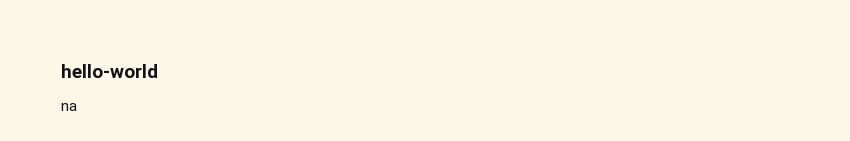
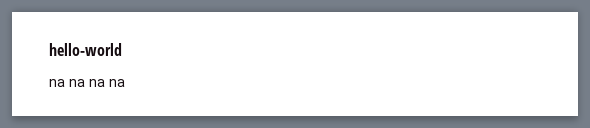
- na
+ na na na na

